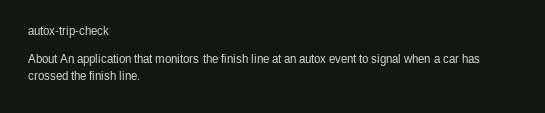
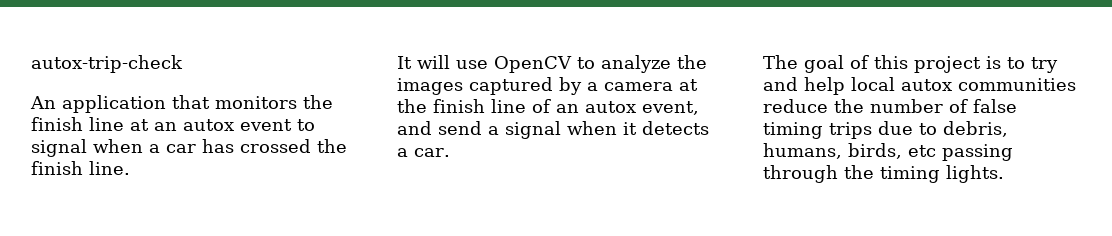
- About An application that monitors the finish line at an autox event to signal when a car has crossed the finish line.
+ An application that monitors the finish line at an autox event to signal when a car has crossed the finish line.
+ It will use OpenCV to analyze the images captured by a camera at the finish line of an autox event, and send a signal when it detects a car.
+ The goal of this project is to try and help local autox communities reduce the number of false timing trips due to debris, humans, birds, etc passing through the timing lights.

